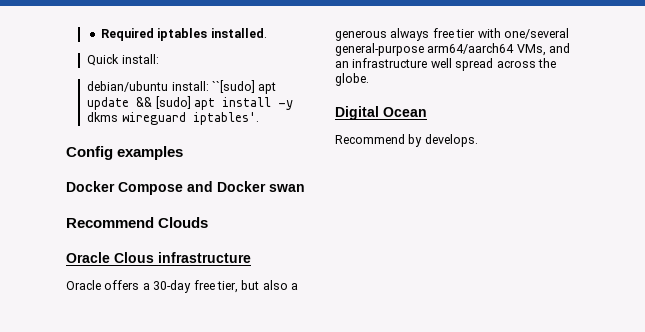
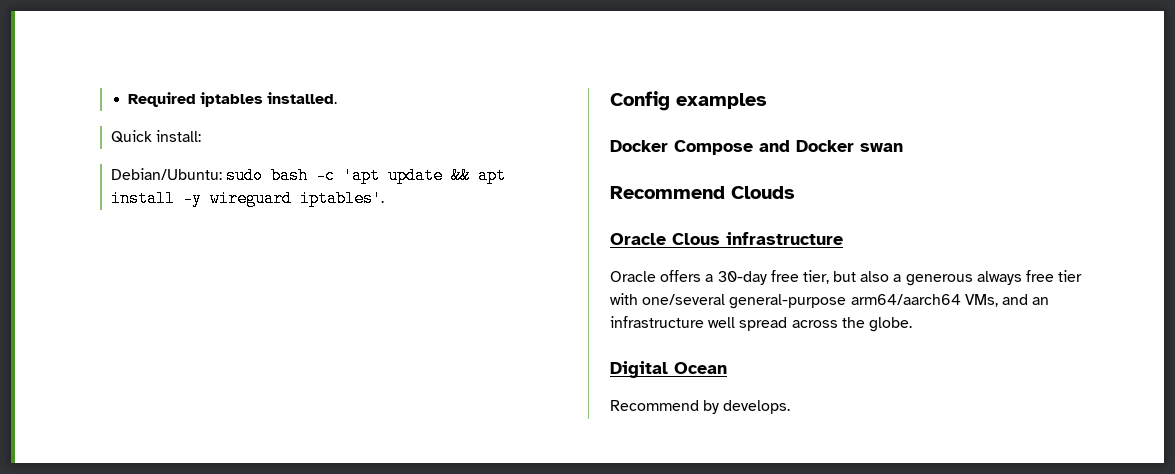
- debian/ubuntu install: ``[sudo] apt update && [sudo] apt install -y dkms wireguard iptables'.
+ Debian/Ubuntu: sudo bash -c 'apt update && apt install -y wireguard iptables'.

